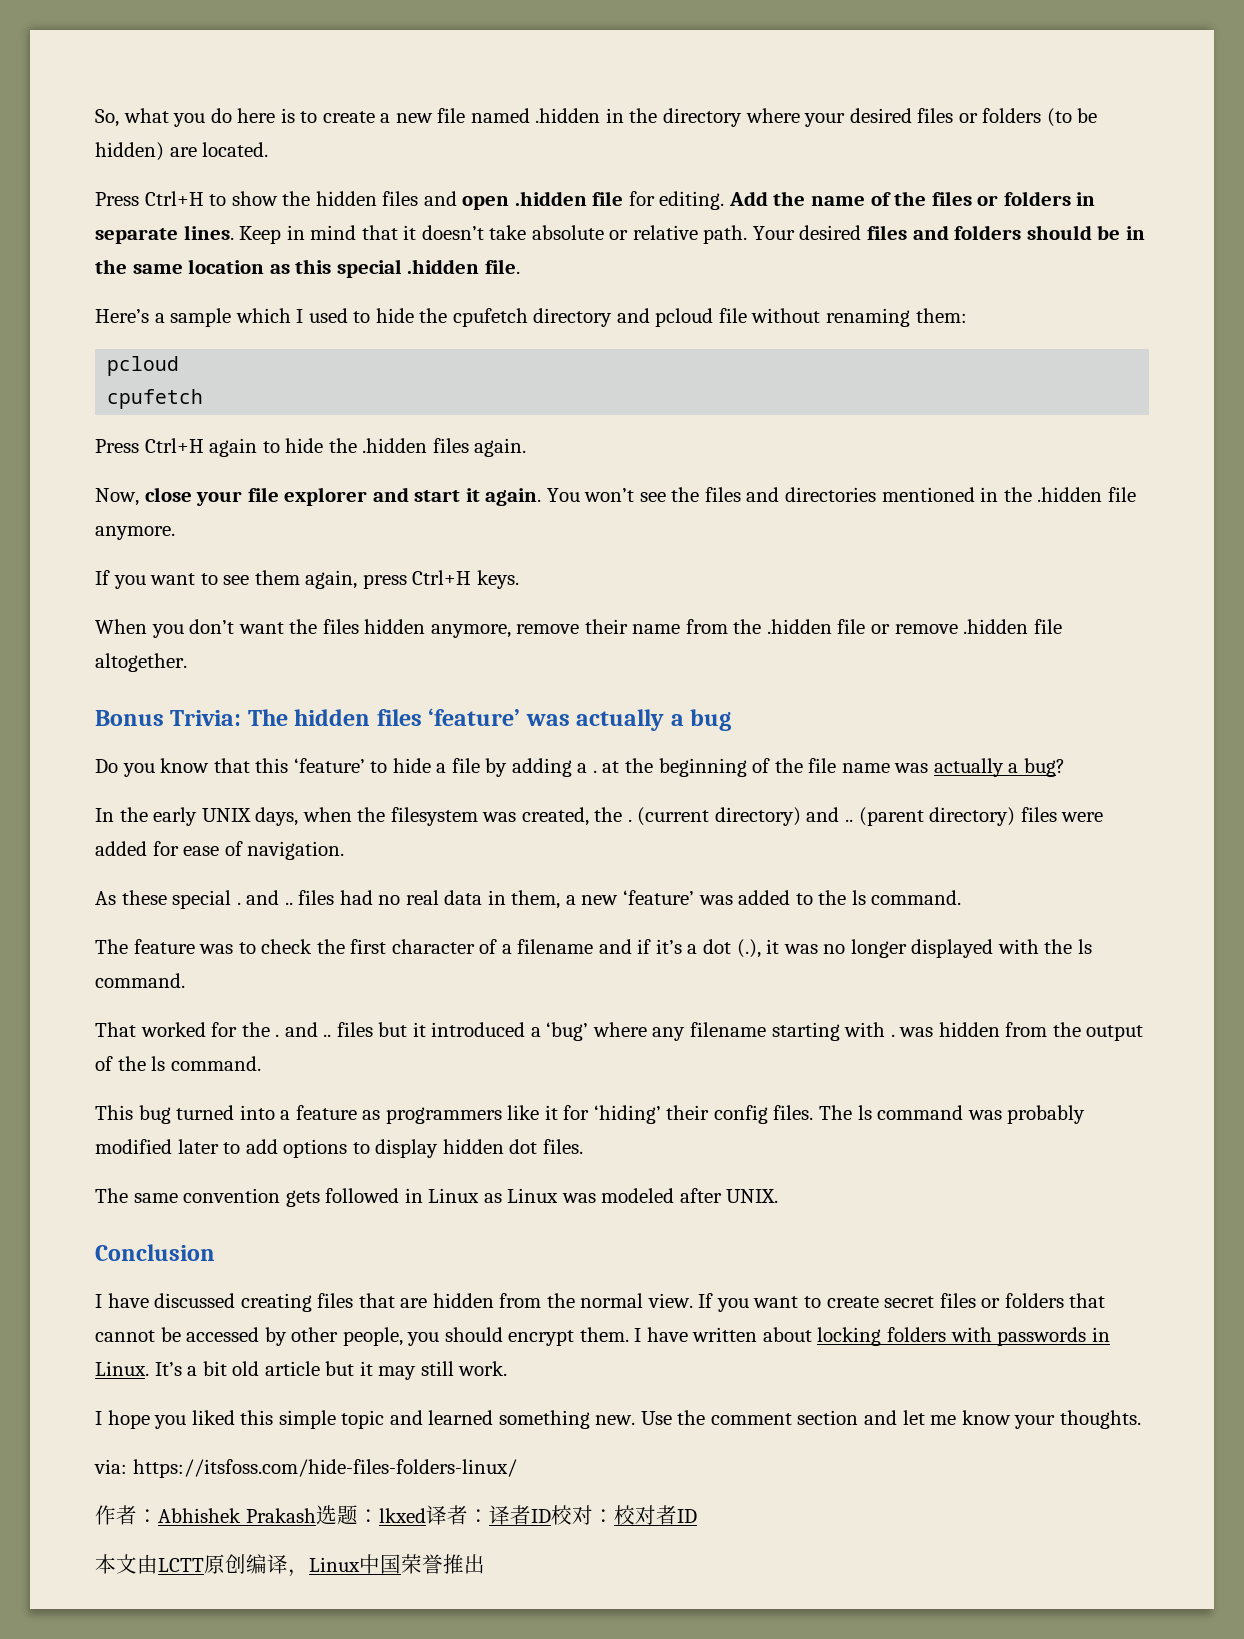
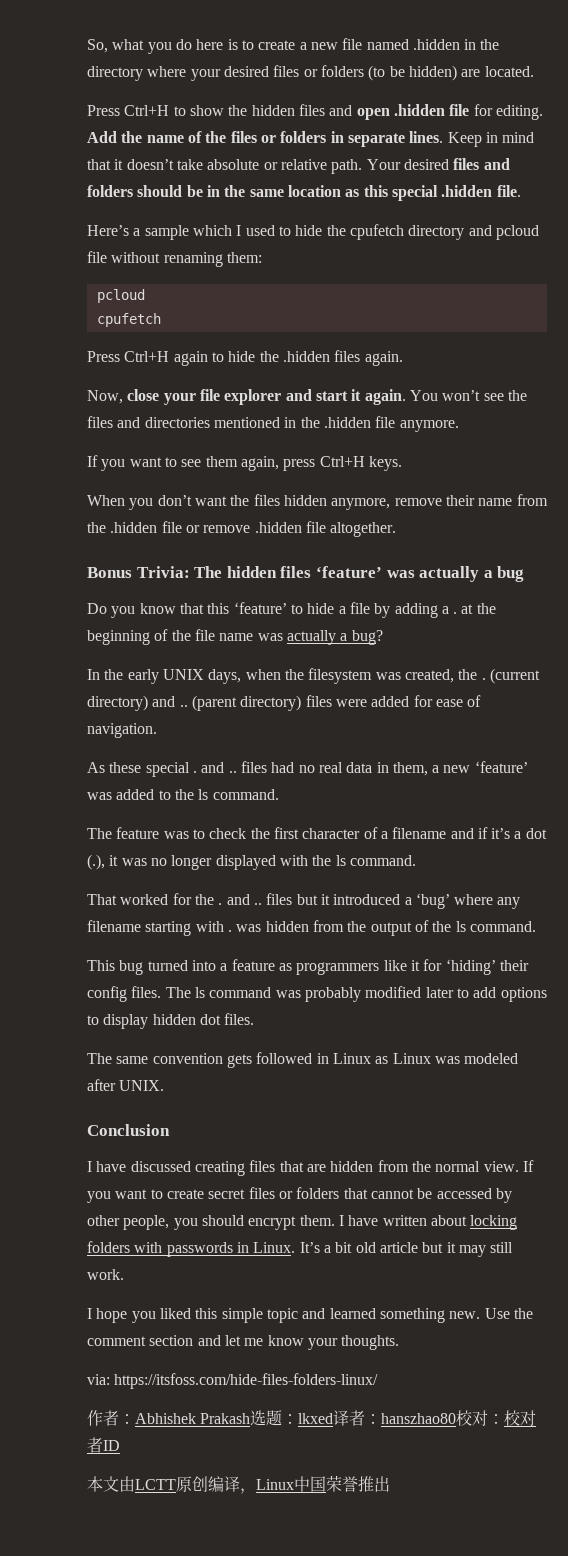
- 作者：Abhishek Prakash选题：lkxed译者：译者ID校对：校对者ID
+ 作者：Abhishek Prakash选题：lkxed译者：hanszhao80校对：校对者ID

